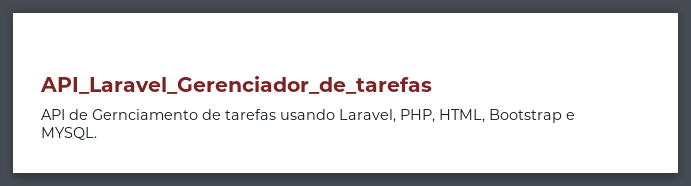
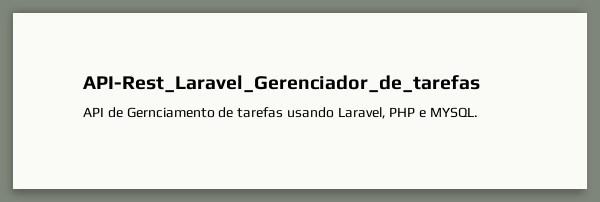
- API_Laravel_Gerenciador_de_tarefas
+ API-Rest_Laravel_Gerenciador_de_tarefas
- API de Gernciamento de tarefas usando Laravel, PHP, HTML, Bootstrap e MYSQL.
+ API de Gernciamento de tarefas usando Laravel, PHP e MYSQL.

